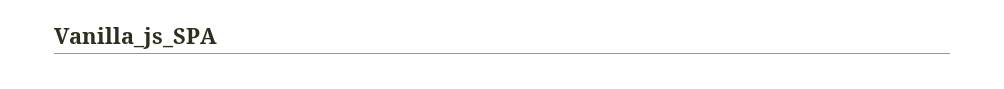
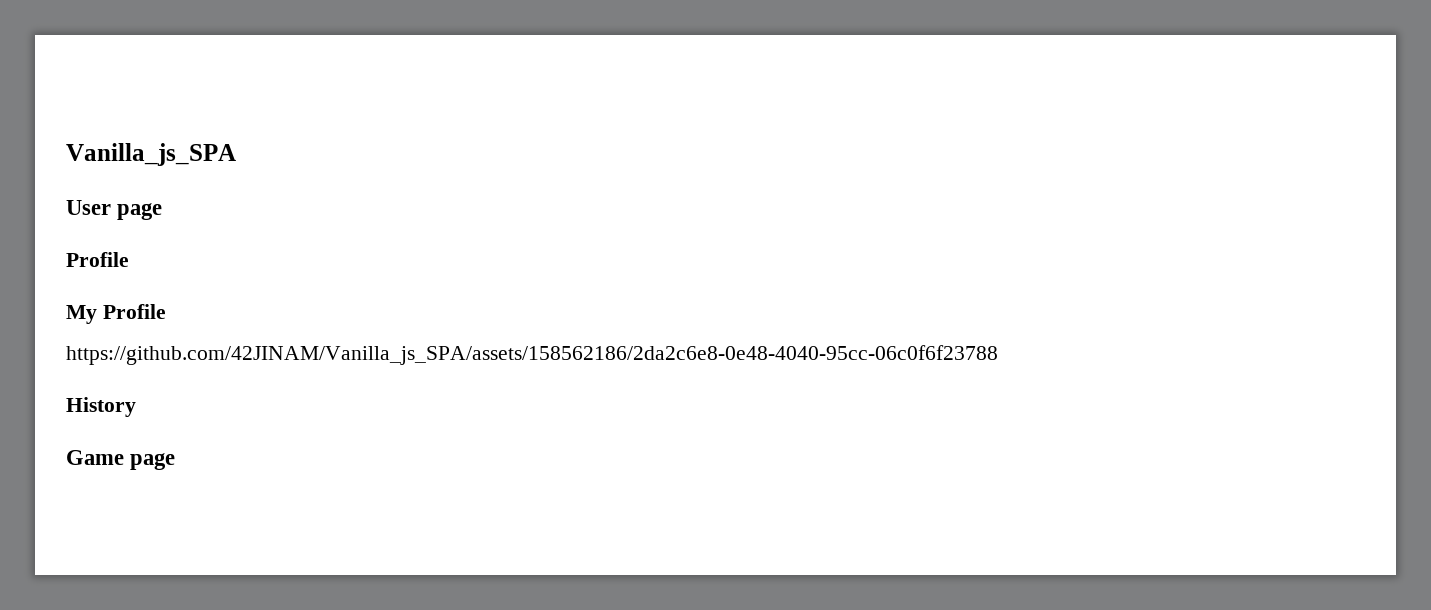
+ User page
+ Profile
+ My Profile
+ https://github.com/42JINAM/Vanilla_js_SPA/assets/158562186/2da2c6e8-0e48-4040-95cc-06c0f6f23788
+ History
+ Game page

